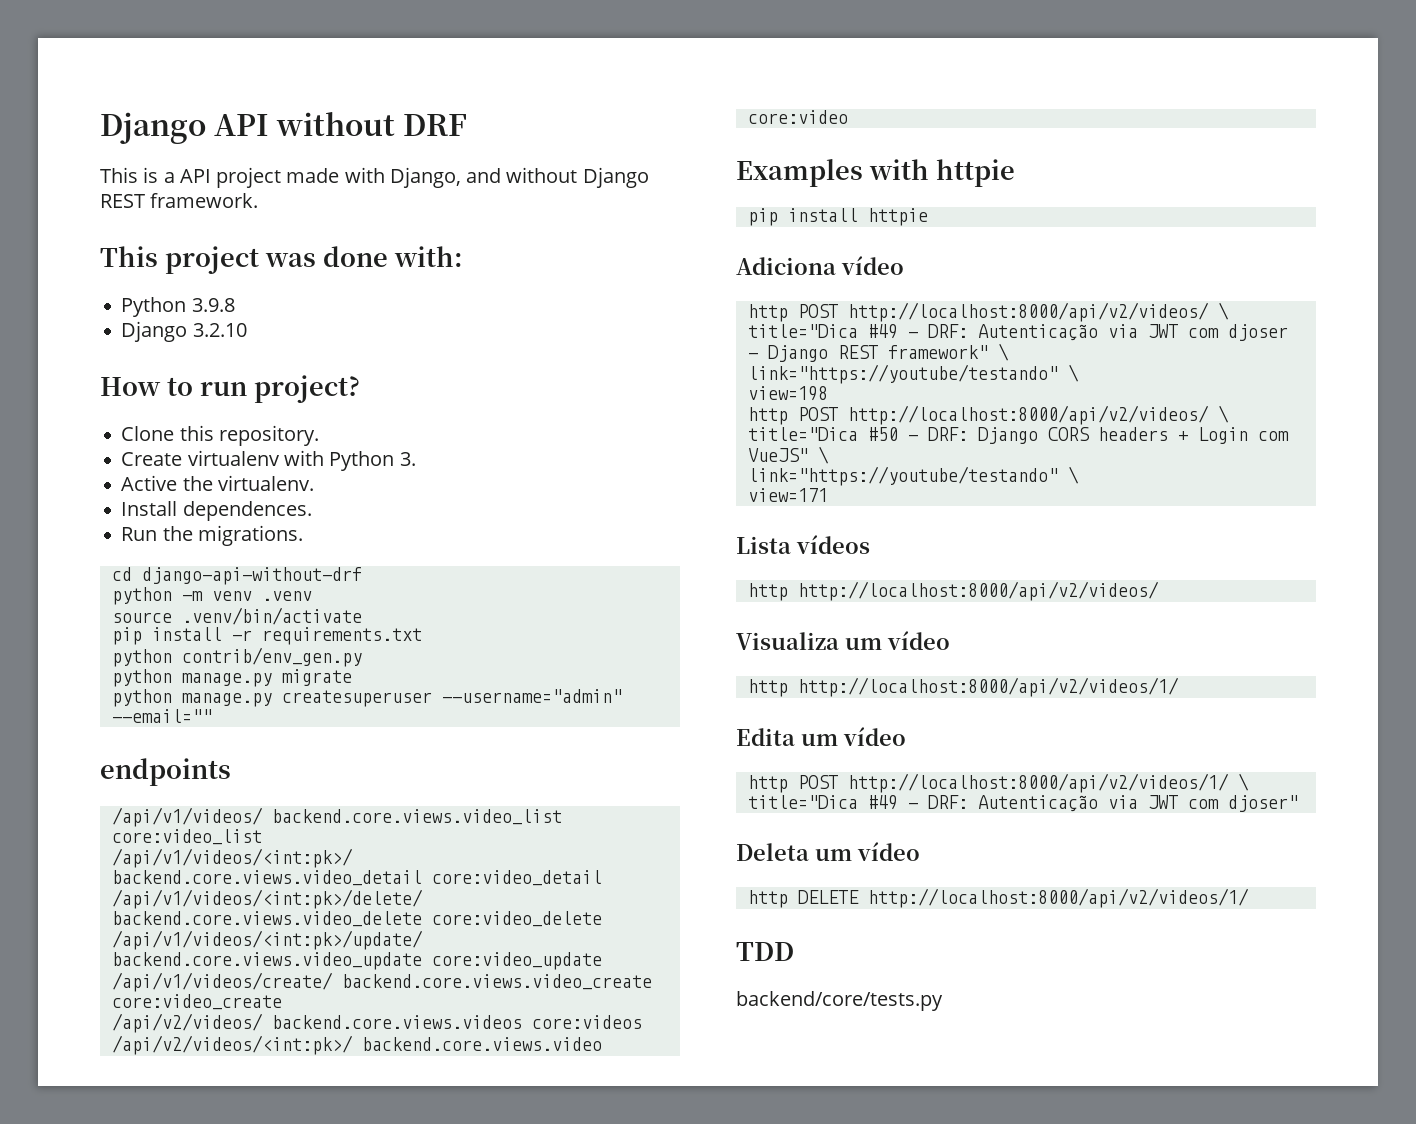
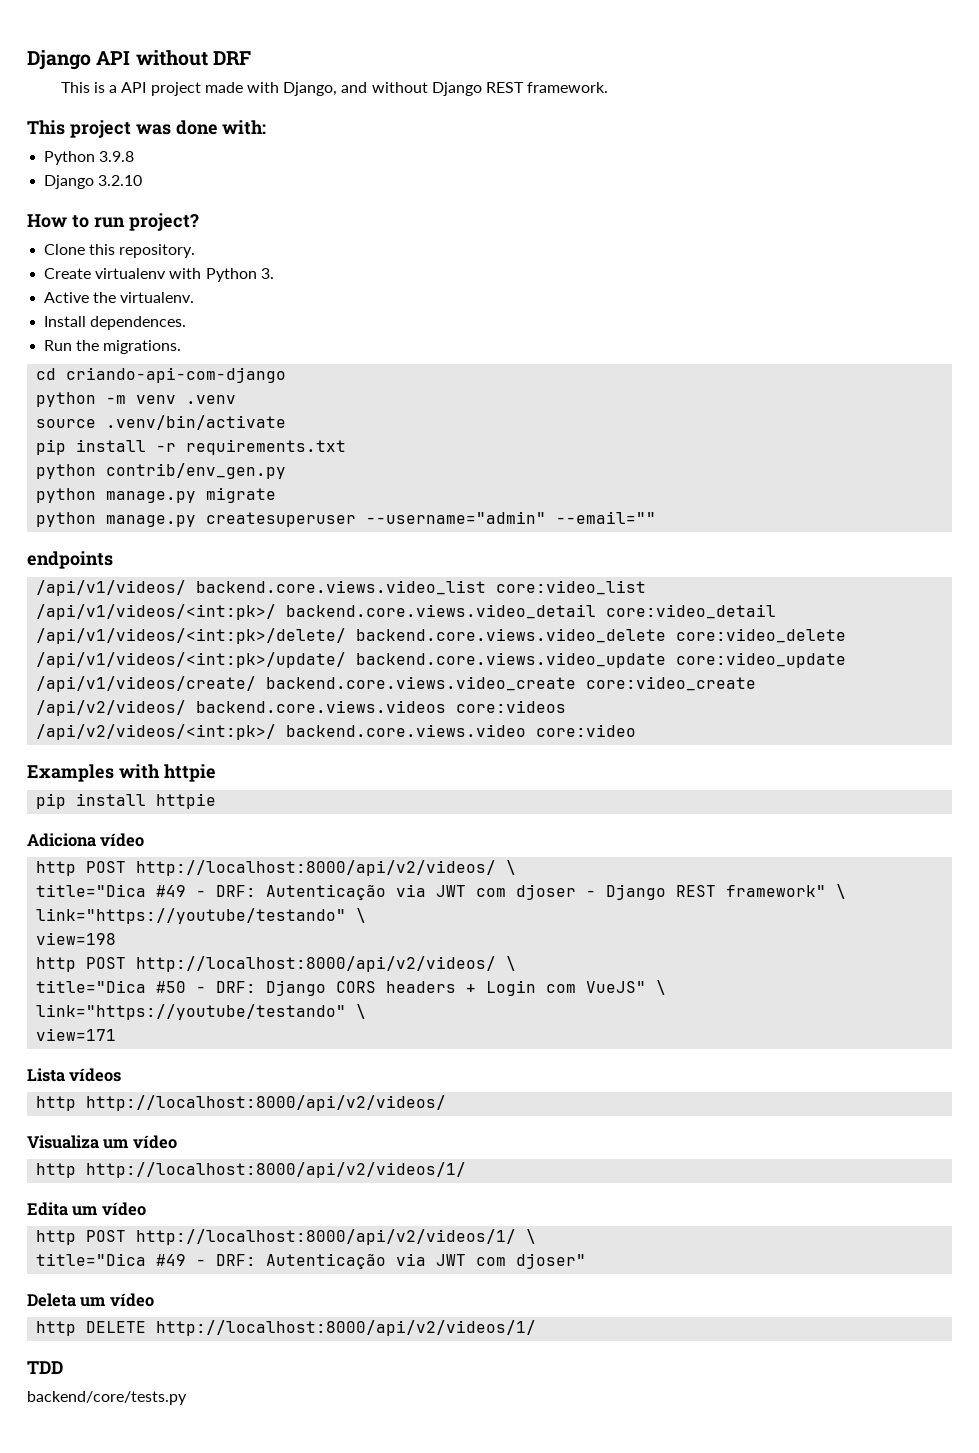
- cd django-api-without-drf
+ cd criando-api-com-django

